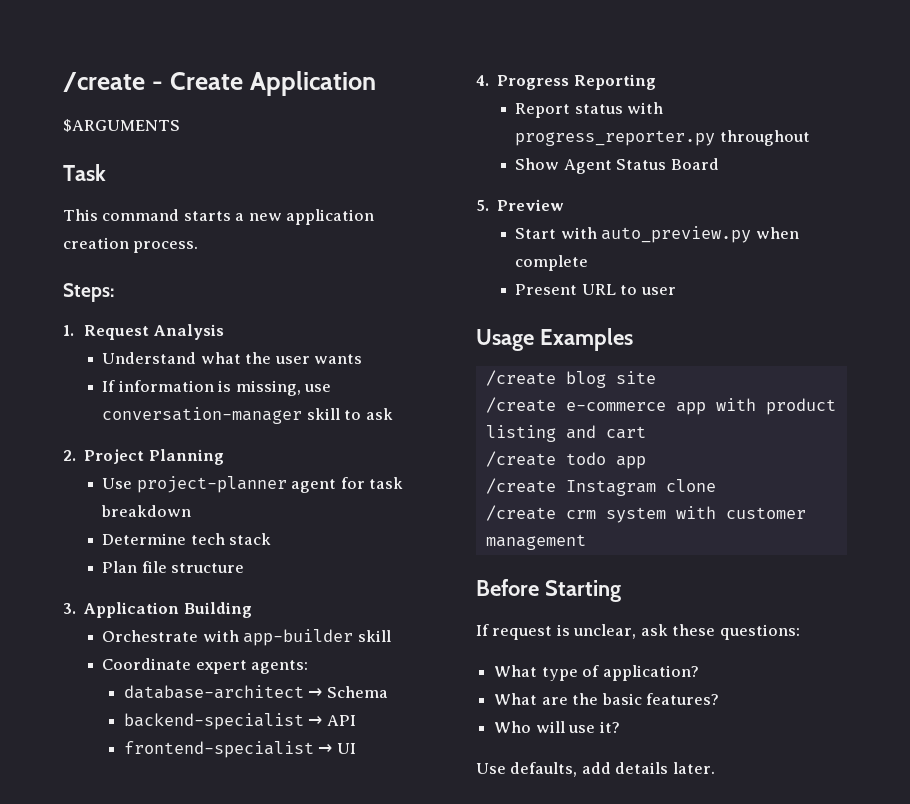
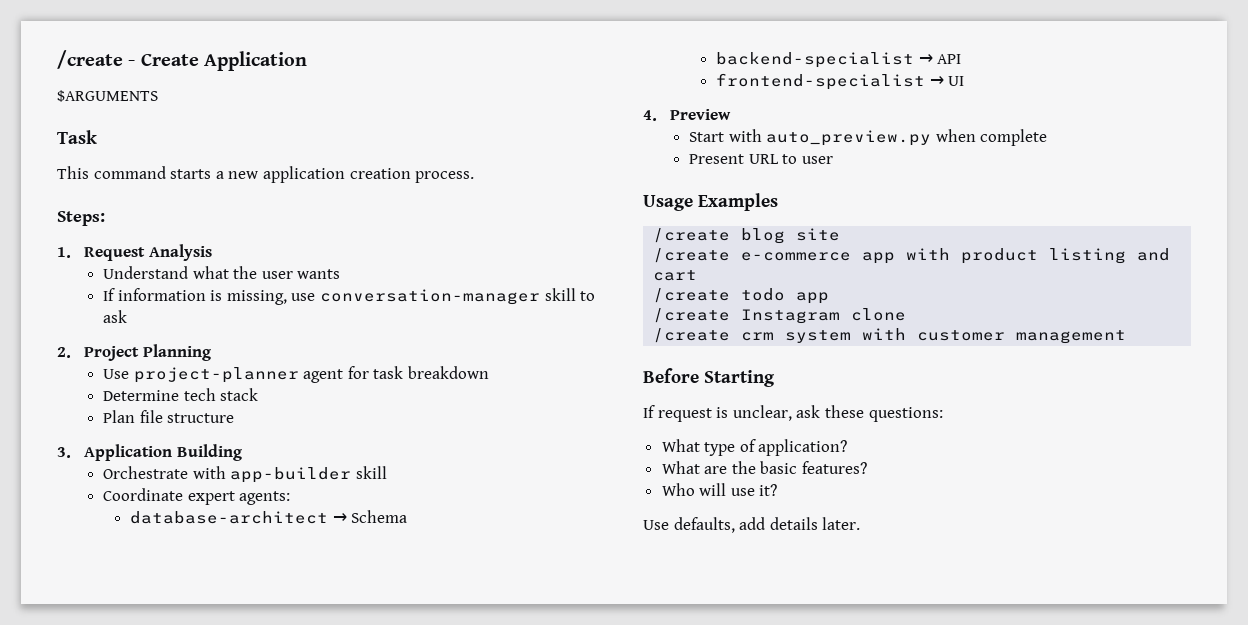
- 4. Progress Reporting
- Report status with progress_reporter.py throughout
- Show Agent Status Board
- 5. Preview
+ 4. Preview

